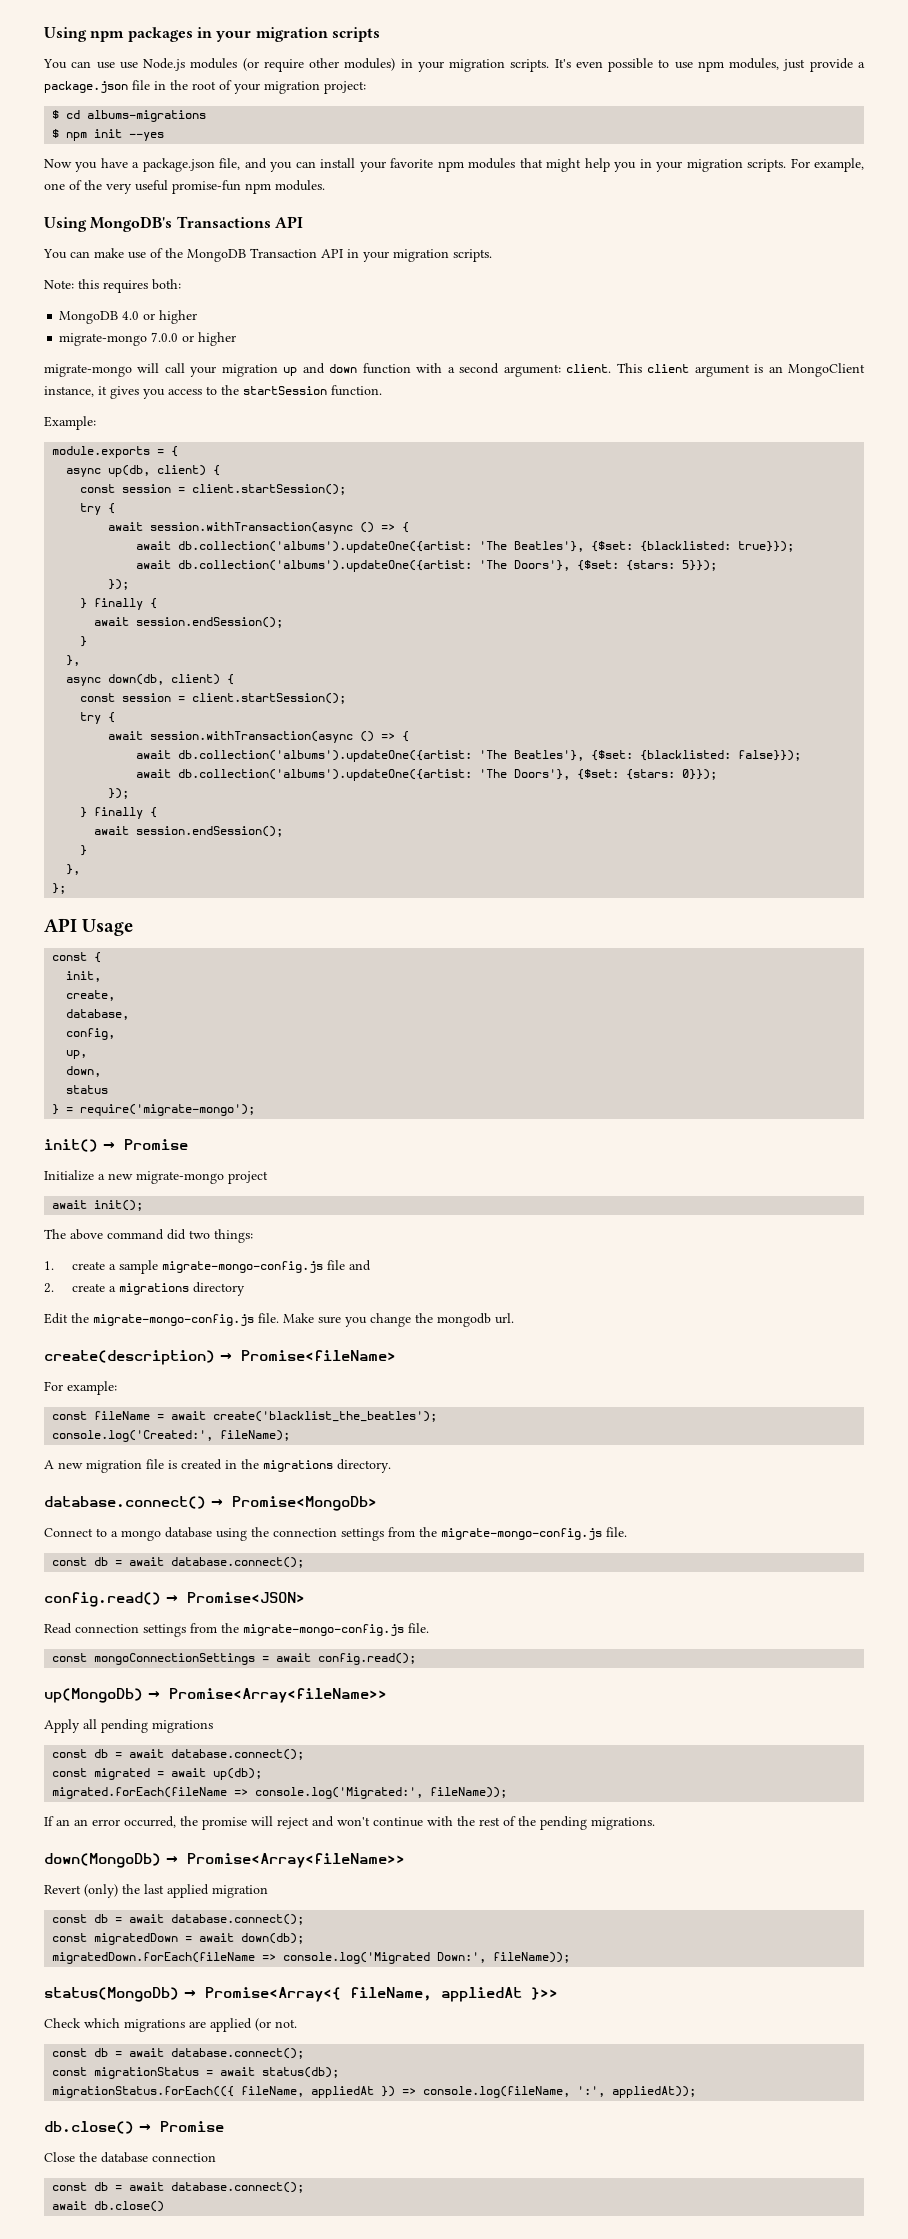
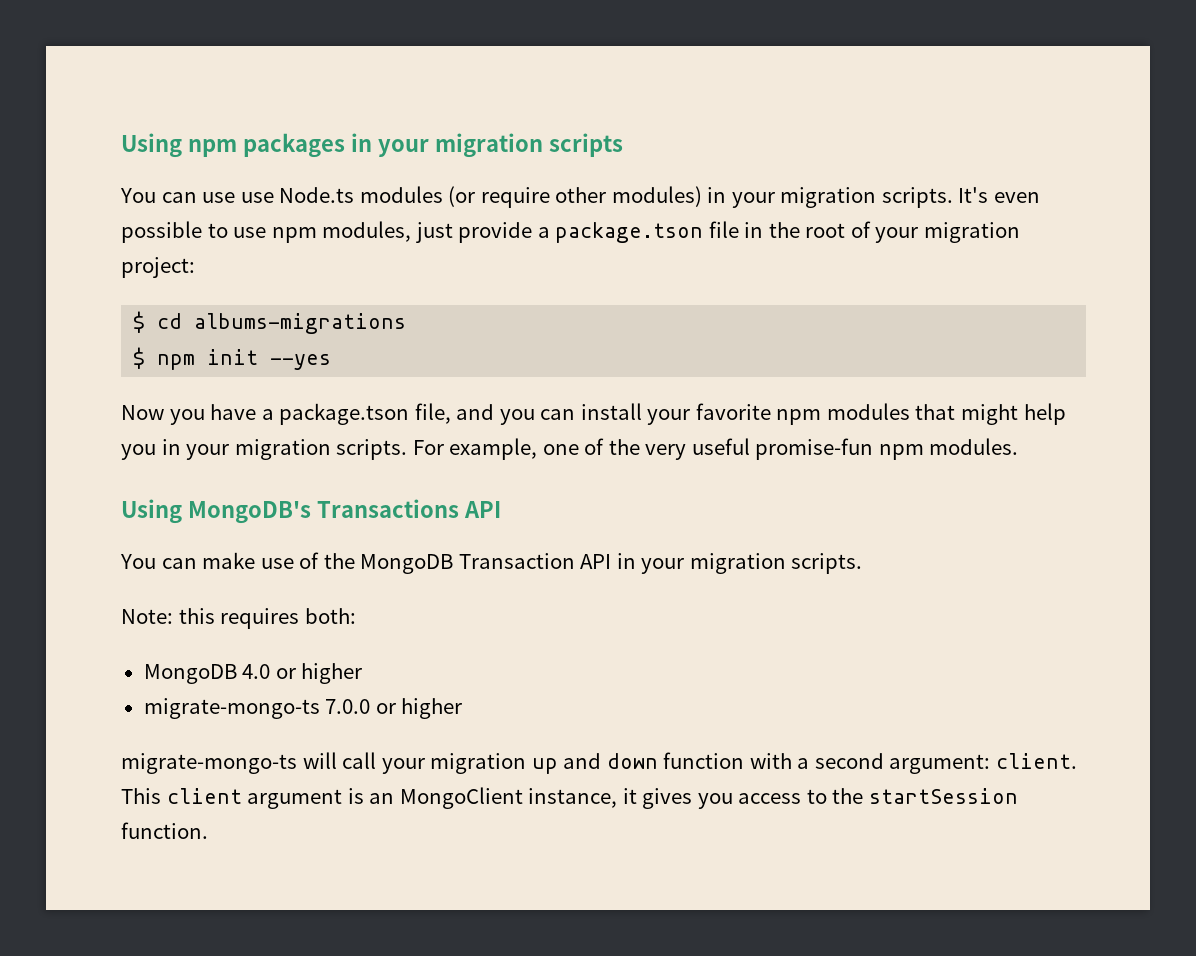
- You can use use Node.js modules (or require other modules) in your migration scripts.
+ You can use use Node.ts modules (or require other modules) in your migration scripts.
- It's even possible to use npm modules, just provide a package.json file in the root of your migration project:
+ It's even possible to use npm modules, just provide a package.tson file in the root of your migration project:
- Now you have a package.json file, and you can install your favorite npm modules that might help you in your migration scripts.
+ Now you have a package.tson file, and you can install your favorite npm modules that might help you in your migration scripts.
- migrate-mongo 7.0.0 or higher
+ migrate-mongo-ts 7.0.0 or higher
- migrate-mongo will call your migration up and down function with a second argument: client.
+ migrate-mongo-ts will call your migration up and down function with a second argument: client.
- Example:
- module.exports = {
- async up(db, client) {
- const session = client.startSession();
- try {
- await session.withTransaction(async () => {
- await db.collection('albums').updateOne({artist: 'The Beatles'}, {$set: {blacklisted: true}});
- await db.collection('albums').updateOne({artist: 'The Doors'}, {$set: {stars: 5}});
- });
- } finally {
- await session.endSession();
- }
- },
- async down(db, client) {
- const session = client.startSession();
- try {
- await session.withTransaction(async () => {
- await db.collection('albums').updateOne({artist: 'The Beatles'}, {$set: {blacklisted: false}});
- await db.collection('albums').updateOne({artist: 'The Doors'}, {$set: {stars: 0}});
- });
- } finally {
- await session.endSession();
- }
- },
- };
- API Usage
- const {
- init,
- create,
- database,
- config,
- up,
- down,
- status
- } = require('migrate-mongo');
- init() → Promise
- Initialize a new migrate-mongo project
- await init();
- The above command did two things:
- 1. create a sample migrate-mongo-config.js file and
- 2. create a migrations directory
- Edit the migrate-mongo-config.js file. Make sure you change the mongodb url.
- create(description) → Promise<fileName>
- For example:
- const fileName = await create('blacklist_the_beatles');
- console.log('Created:', fileName);
- A new migration file is created in the migrations directory.
- database.connect() → Promise<MongoDb>
- Connect to a mongo database using the connection settings from the migrate-mongo-config.js file.
- const db = await database.connect();
- config.read() → Promise<JSON>
- Read connection settings from the migrate-mongo-config.js file.
- const mongoConnectionSettings = await config.read();
- up(MongoDb) → Promise<Array<fileName>>
- Apply all pending migrations
- const db = await database.connect();
- const migrated = await up(db);
- migrated.forEach(fileName => console.log('Migrated:', fileName));
- If an an error occurred, the promise will reject and won't continue with the rest of the pending migrations.
- down(MongoDb) → Promise<Array<fileName>>
- Revert (only) the last applied migration
- const db = await database.connect();
- const migratedDown = await down(db);
- migratedDown.forEach(fileName => console.log('Migrated Down:', fileName));
- status(MongoDb) → Promise<Array<{ fileName, appliedAt }>>
- Check which migrations are applied (or not.
- const db = await database.connect();
- const migrationStatus = await status(db);
- migrationStatus.forEach(({ fileName, appliedAt }) => console.log(fileName, ':', appliedAt));
- db.close() → Promise
- Close the database connection
- const db = await database.connect();
- await db.close()

